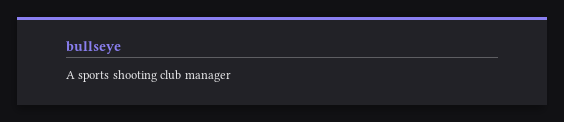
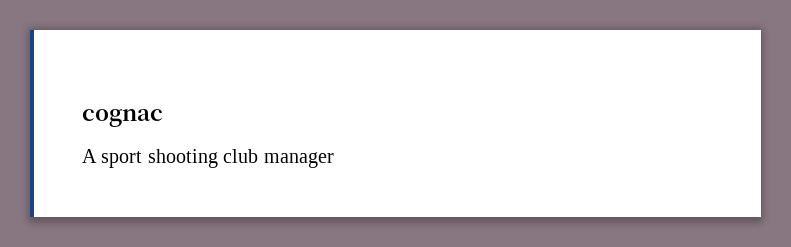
- bullseye
+ cognac
- A sports shooting club manager
+ A sport shooting club manager

